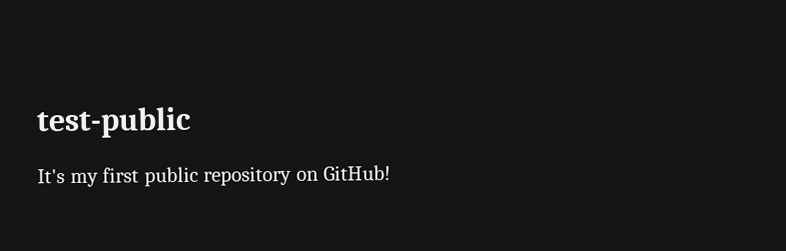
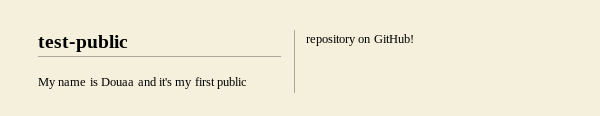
- It's my first public repository on GitHub!
+ My name is Douaa and it's my first public repository on GitHub!

